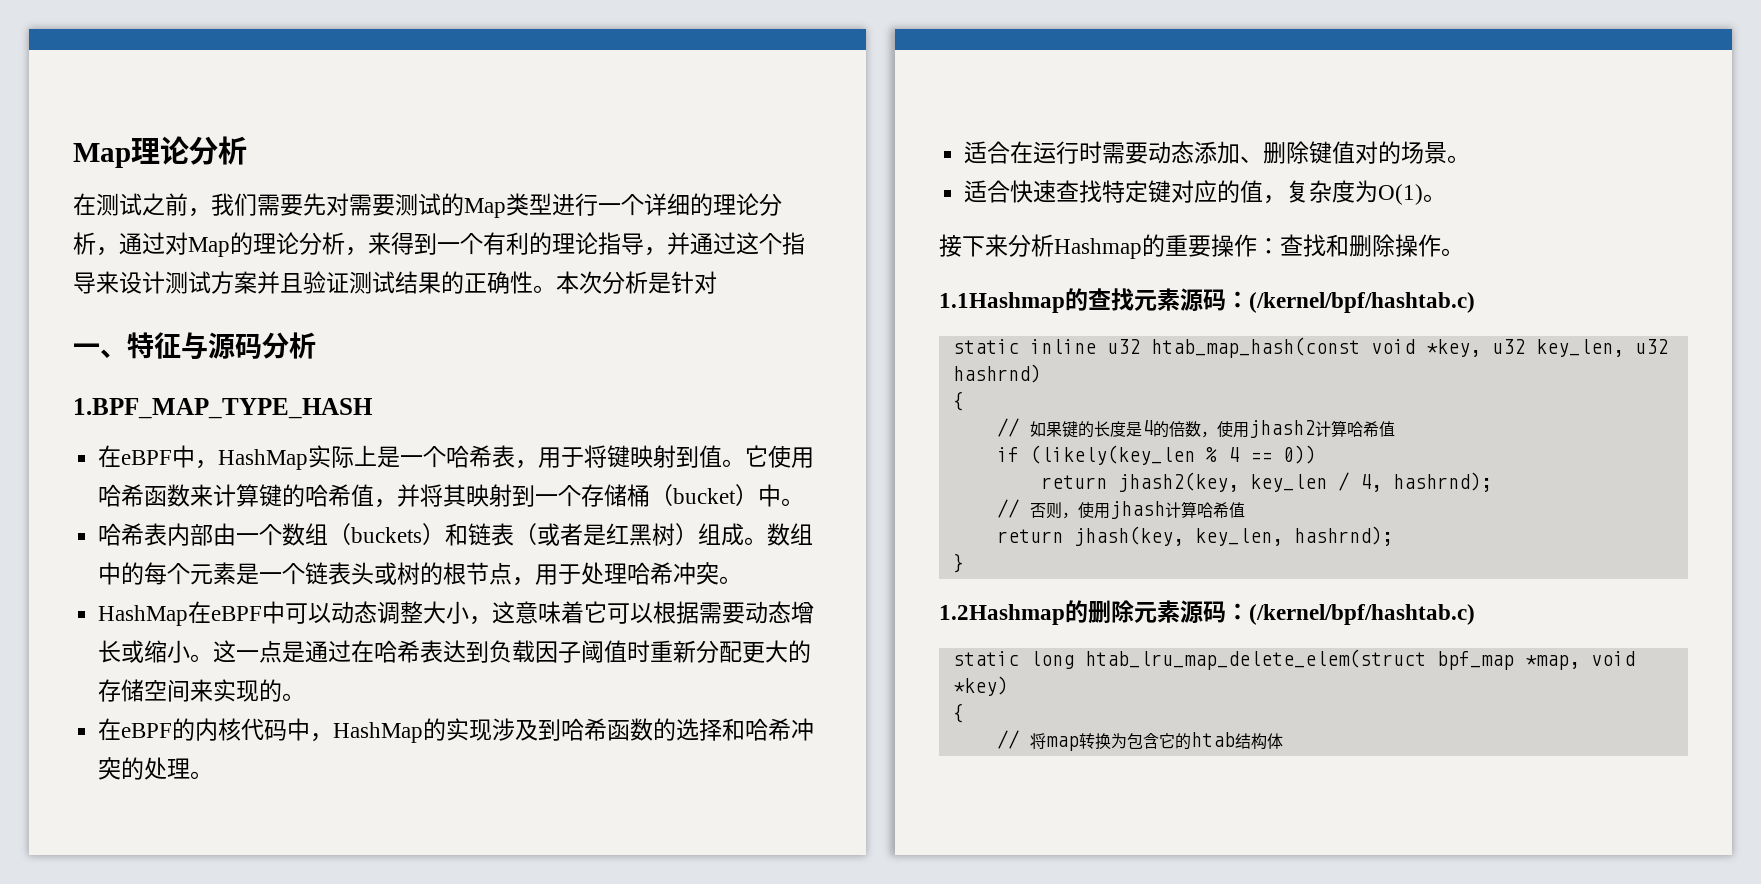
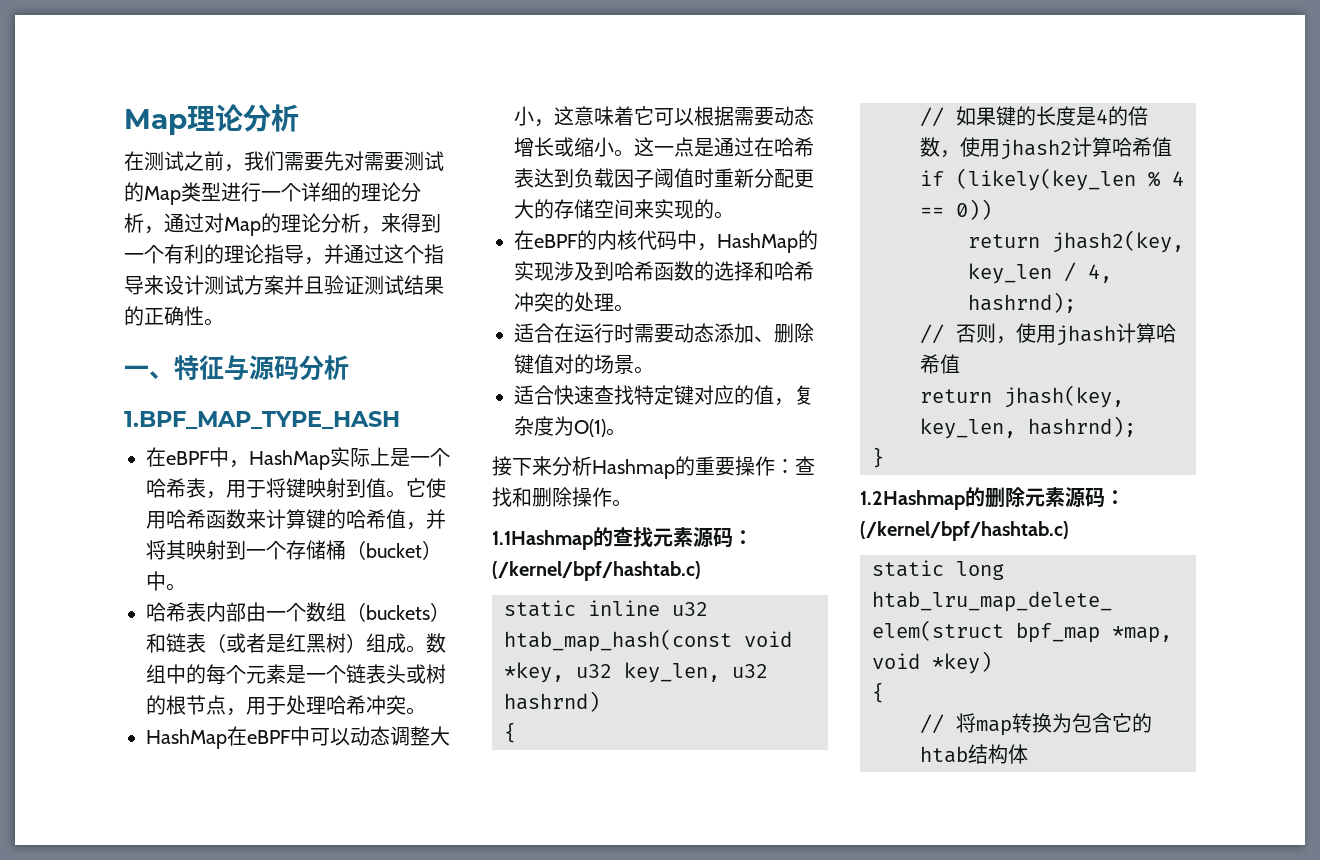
- 本次分析是针对

